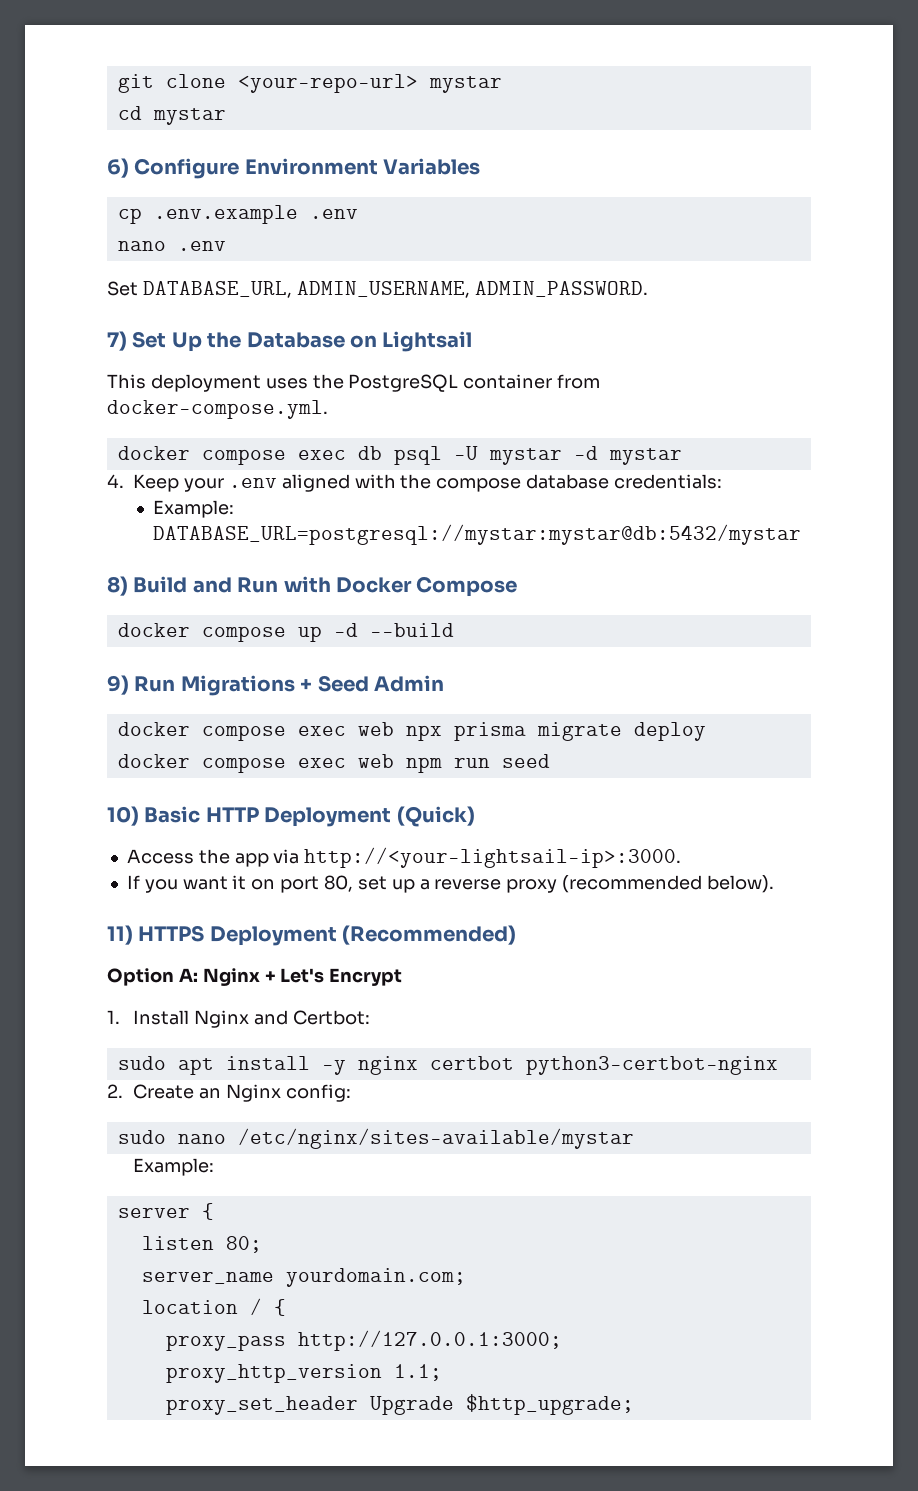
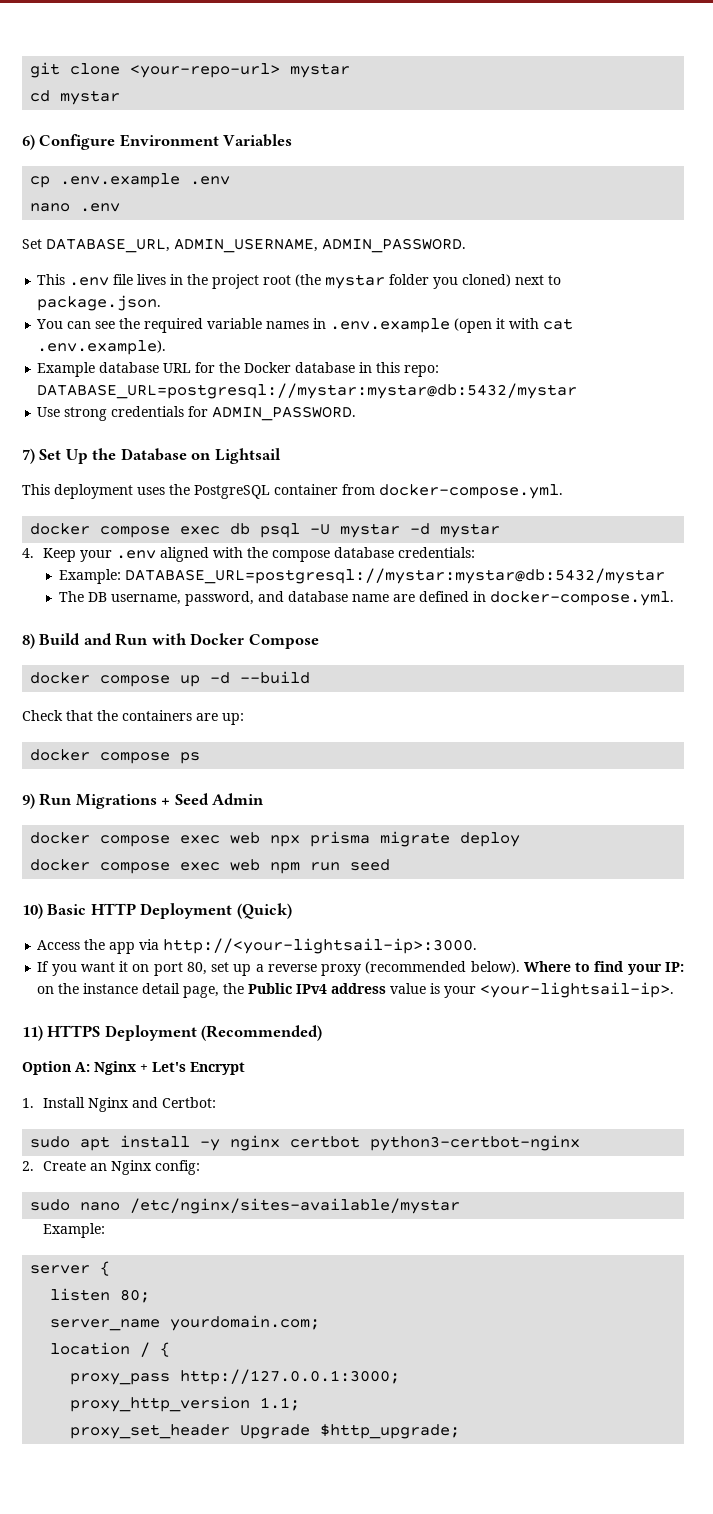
+ This .env file lives in the project root (the mystar folder you cloned) next to package.json.
+ You can see the required variable names in .env.example (open it with cat .env.example).
+ Example database URL for the Docker database in this repo: DATABASE_URL=postgresql://mystar:mystar@db:5432/mystar
+ Use strong credentials for ADMIN_PASSWORD.
+ The DB username, password, and database name are defined in docker-compose.yml.
+ Check that the containers are up:
+ docker compose ps
+ Where to find your IP: on the instance detail page, the Public IPv4 address value is your <your-lightsail-ip>.

